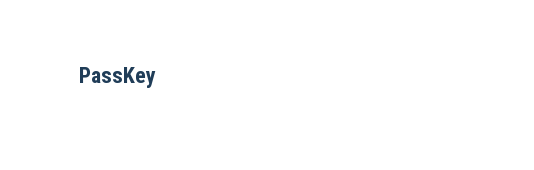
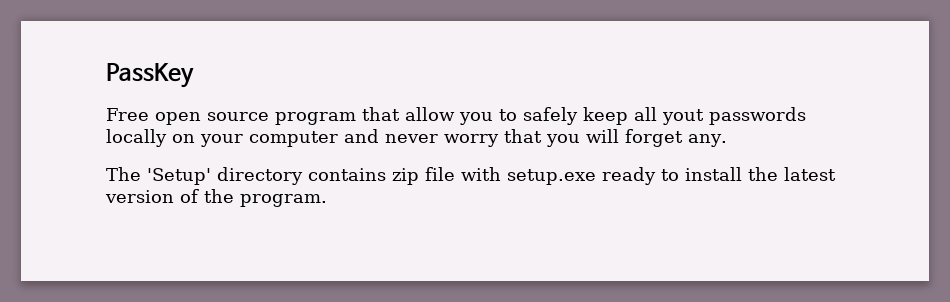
+ Free open source program that allow you to safely keep all yout passwords locally on your computer and never worry that you will forget any.
+ The 'Setup' directory contains zip file with setup.exe ready to install the latest version of the program.

